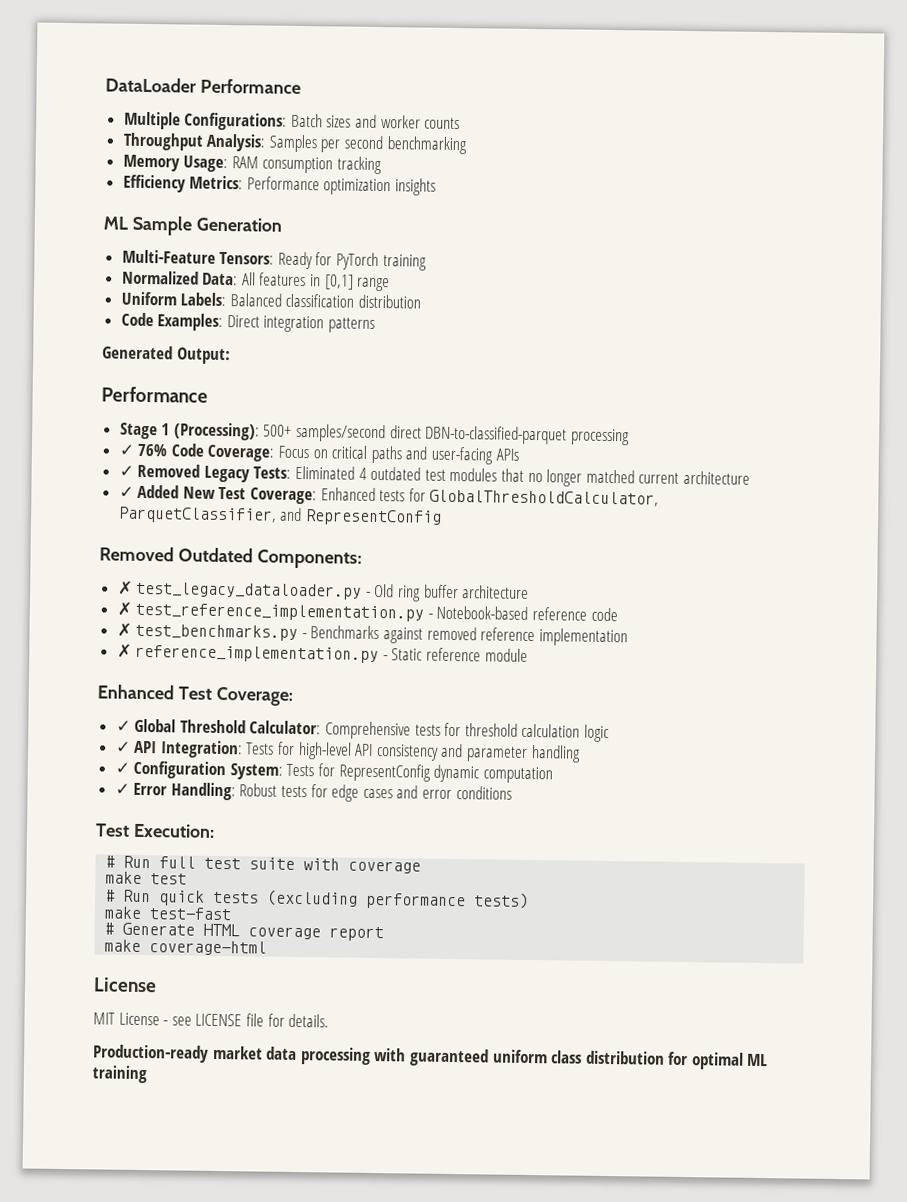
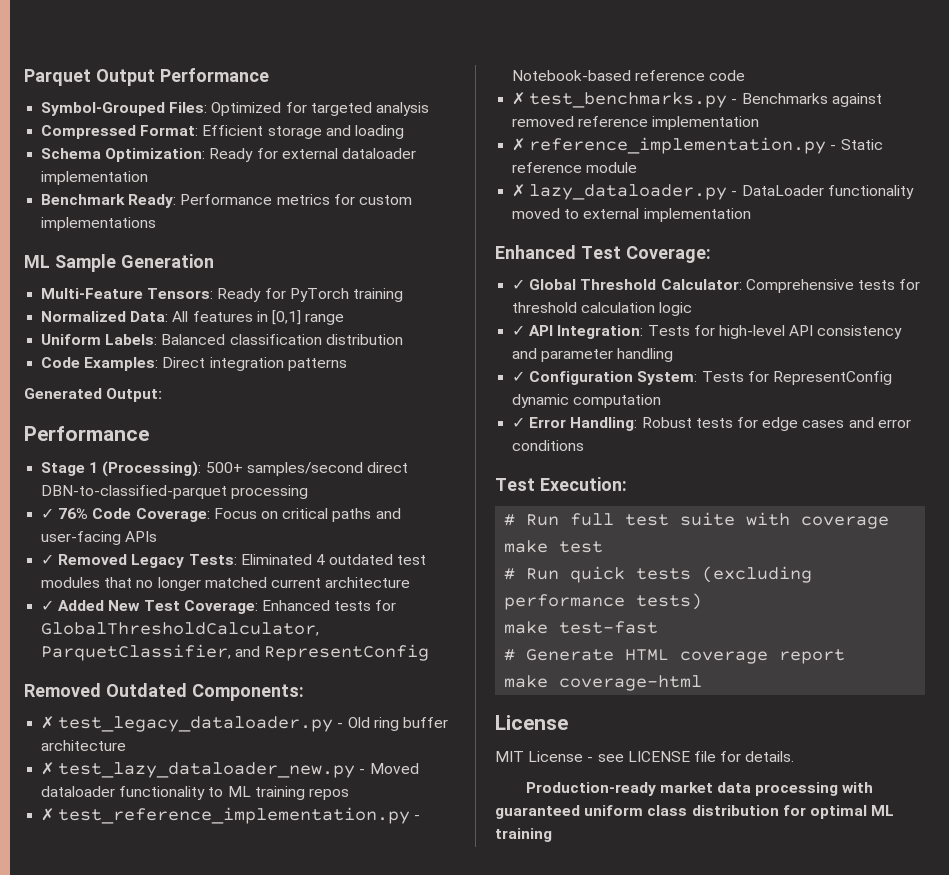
- DataLoader Performance
- Multiple Configurations: Batch sizes and worker counts
- Throughput Analysis: Samples per second benchmarking
- Memory Usage: RAM consumption tracking
- Efficiency Metrics: Performance optimization insights
+ Parquet Output Performance
+ Symbol-Grouped Files: Optimized for targeted analysis
+ Compressed Format: Efficient storage and loading
+ Schema Optimization: Ready for external dataloader implementation
+ Benchmark Ready: Performance metrics for custom implementations
+ ✗ test_lazy_dataloader_new.py - Moved dataloader functionality to ML training repos
+ ✗ lazy_dataloader.py - DataLoader functionality moved to external implementation

